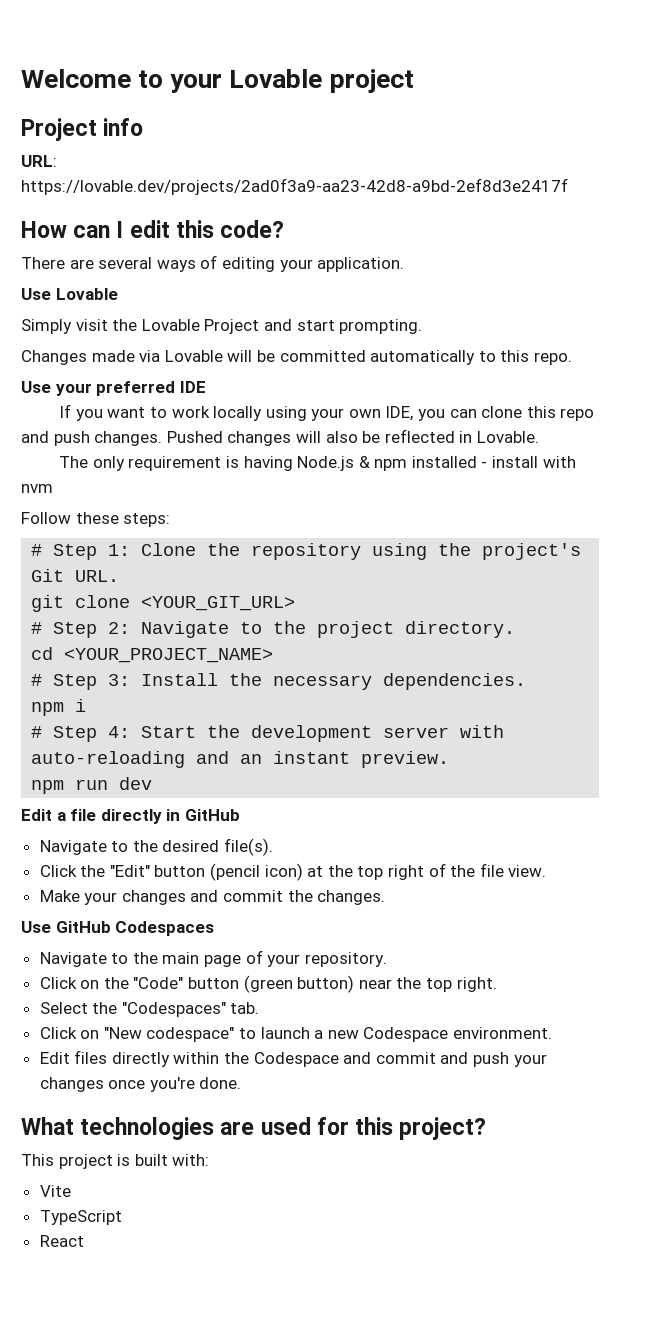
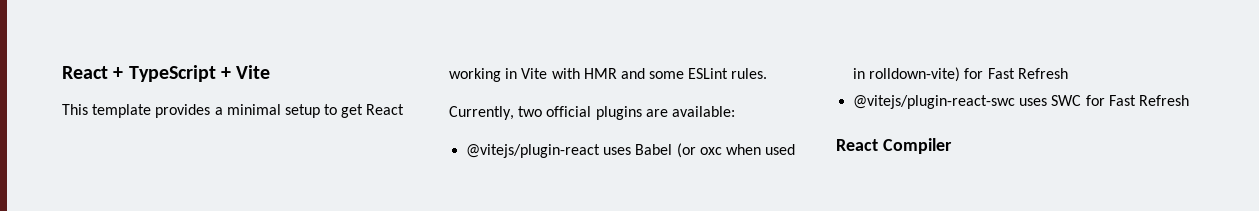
- Welcome to your Lovable project
- Project info
- URL: https://lovable.dev/projects/2ad0f3a9-aa23-42d8-a9bd-2ef8d3e2417f
- How can I edit this code?
- There are several ways of editing your application.
- Use Lovable
- Simply visit the Lovable Project and start prompting.
- Changes made via Lovable will be committed automatically to this repo.
- Use your preferred IDE
- If you want to work locally using your own IDE, you can clone this repo and push changes. Pushed changes will also be reflected in Lovable.
- The only requirement is having Node.js & npm installed - install with nvm
- Follow these steps:
- # Step 1: Clone the repository using the project's Git URL.
- git clone <YOUR_GIT_URL>
- # Step 2: Navigate to the project directory.
- cd <YOUR_PROJECT_NAME>
- # Step 3: Install the necessary dependencies.
- npm i
- # Step 4: Start the development server with auto-reloading and an instant preview.
- npm run dev
- Edit a file directly in GitHub
- Navigate to the desired file(s).
- Click the "Edit" button (pencil icon) at the top right of the file view.
- Make your changes and commit the changes.
- Use GitHub Codespaces
- Navigate to the main page of your repository.
- Click on the "Code" button (green button) near the top right.
- Select the "Codespaces" tab.
- Click on "New codespace" to launch a new Codespace environment.
- Edit files directly within the Codespace and commit and push your changes once you're done.
- What technologies are used for this project?
- This project is built with:
- Vite
- TypeScript
- React
+ React + TypeScript + Vite
+ This template provides a minimal setup to get React working in Vite with HMR and some ESLint rules.
+ Currently, two official plugins are available:
+ @vitejs/plugin-react uses Babel (or oxc when used in rolldown-vite) for Fast Refresh
+ @vitejs/plugin-react-swc uses SWC for Fast Refresh
+ React Compiler

